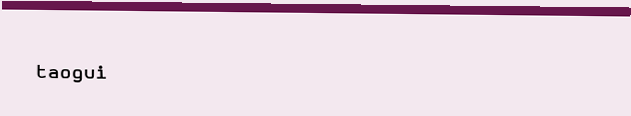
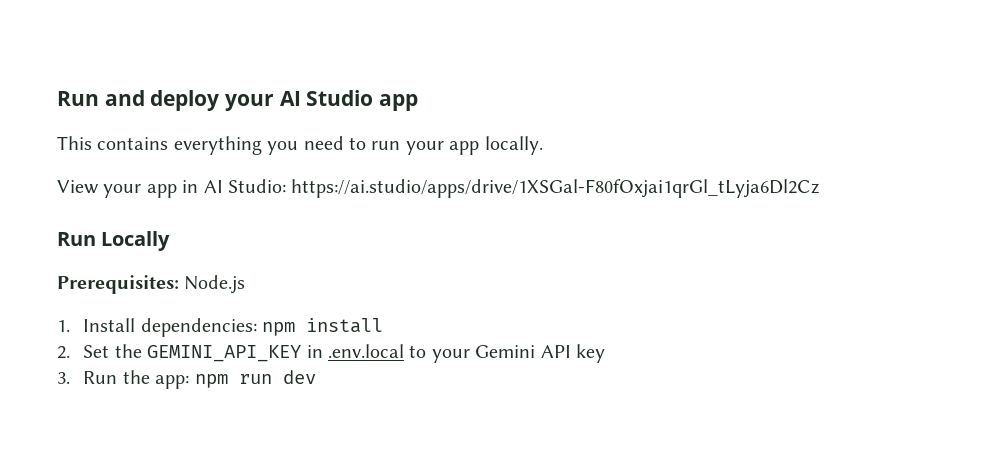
- taogui
+ Run and deploy your AI Studio app
+ This contains everything you need to run your app locally.
+ View your app in AI Studio: https://ai.studio/apps/drive/1XSGal-F80fOxjai1qrGl_tLyja6Dl2Cz
+ Run Locally
+ Prerequisites: Node.js
+ 1. Install dependencies: npm install
+ 2. Set the GEMINI_API_KEY in .env.local to your Gemini API key
+ 3. Run the app: npm run dev

